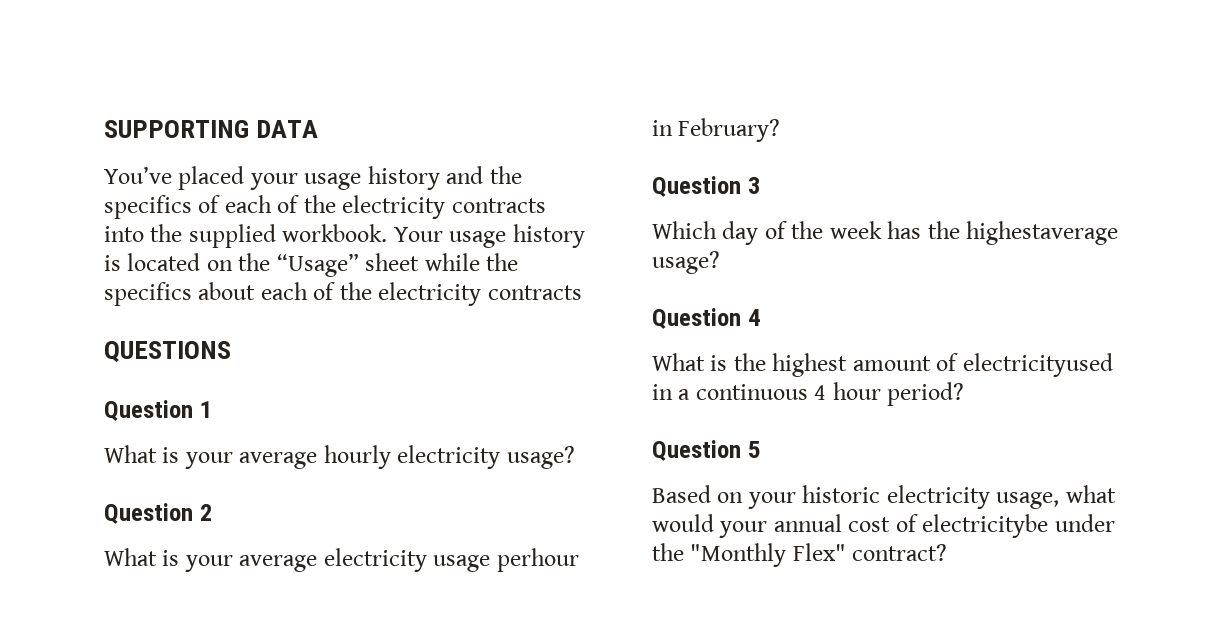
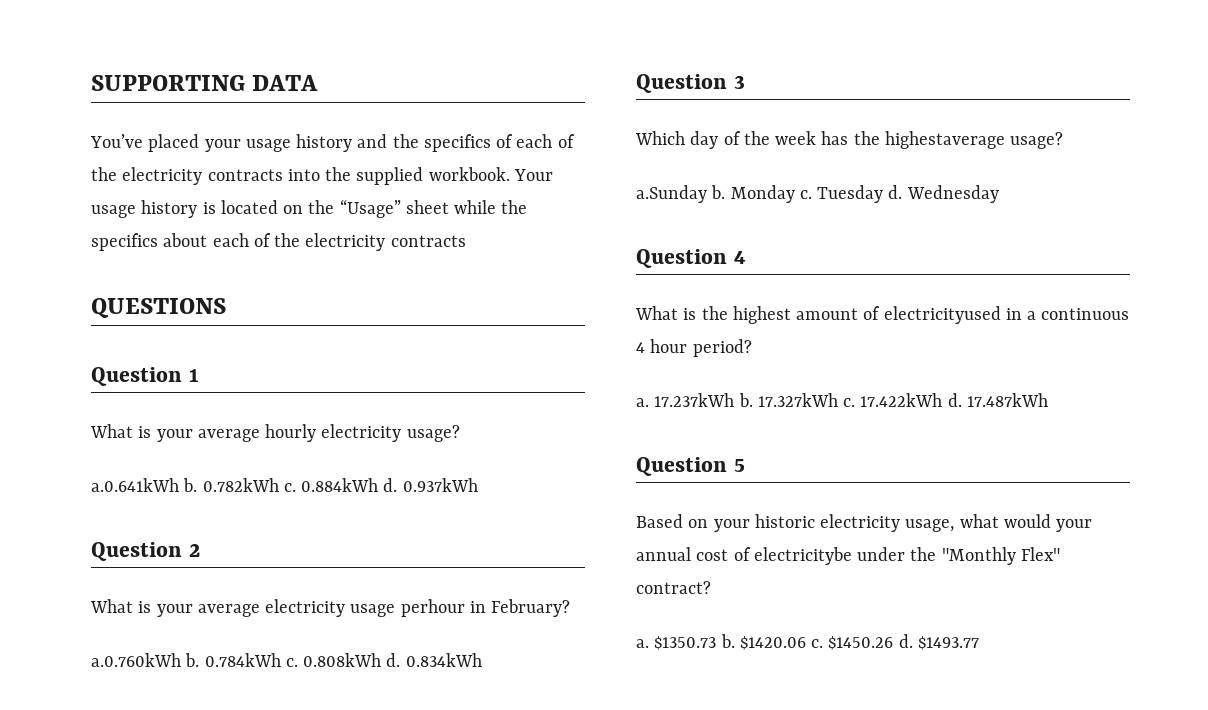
+ a.0.641kWh b. 0.782kWh c. 0.884kWh d. 0.937kWh
+ a.0.760kWh b. 0.784kWh c. 0.808kWh d. 0.834kWh
+ a.Sunday b. Monday c. Tuesday d. Wednesday
+ a. 17.237kWh b. 17.327kWh c. 17.422kWh d. 17.487kWh
+ a. $1350.73 b. $1420.06 c. $1450.26 d. $1493.77

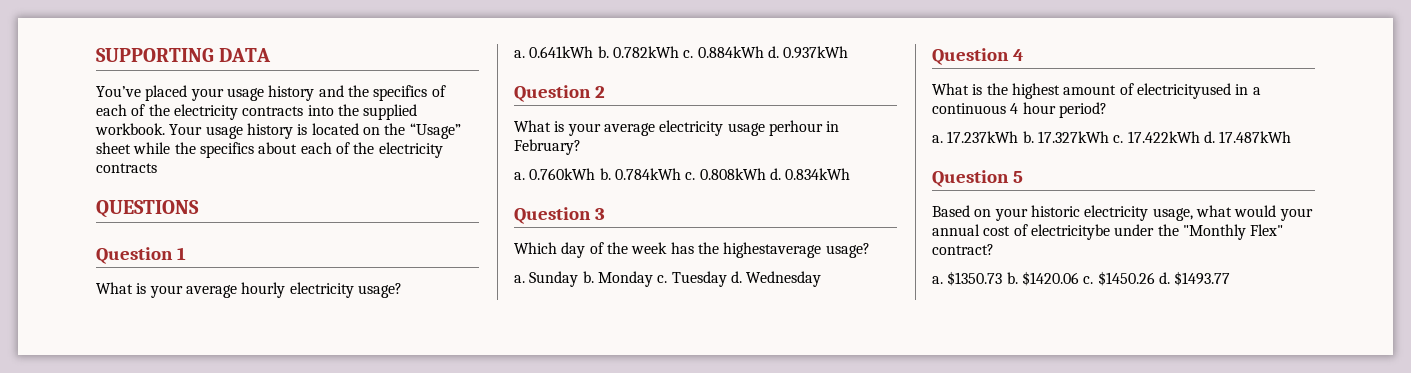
- a.0.641kWh b.
+ a. 0.641kWh b.
- a.0.760kWh b.
+ a. 0.760kWh b.
- a.Sunday b.
+ a. Sunday b.

